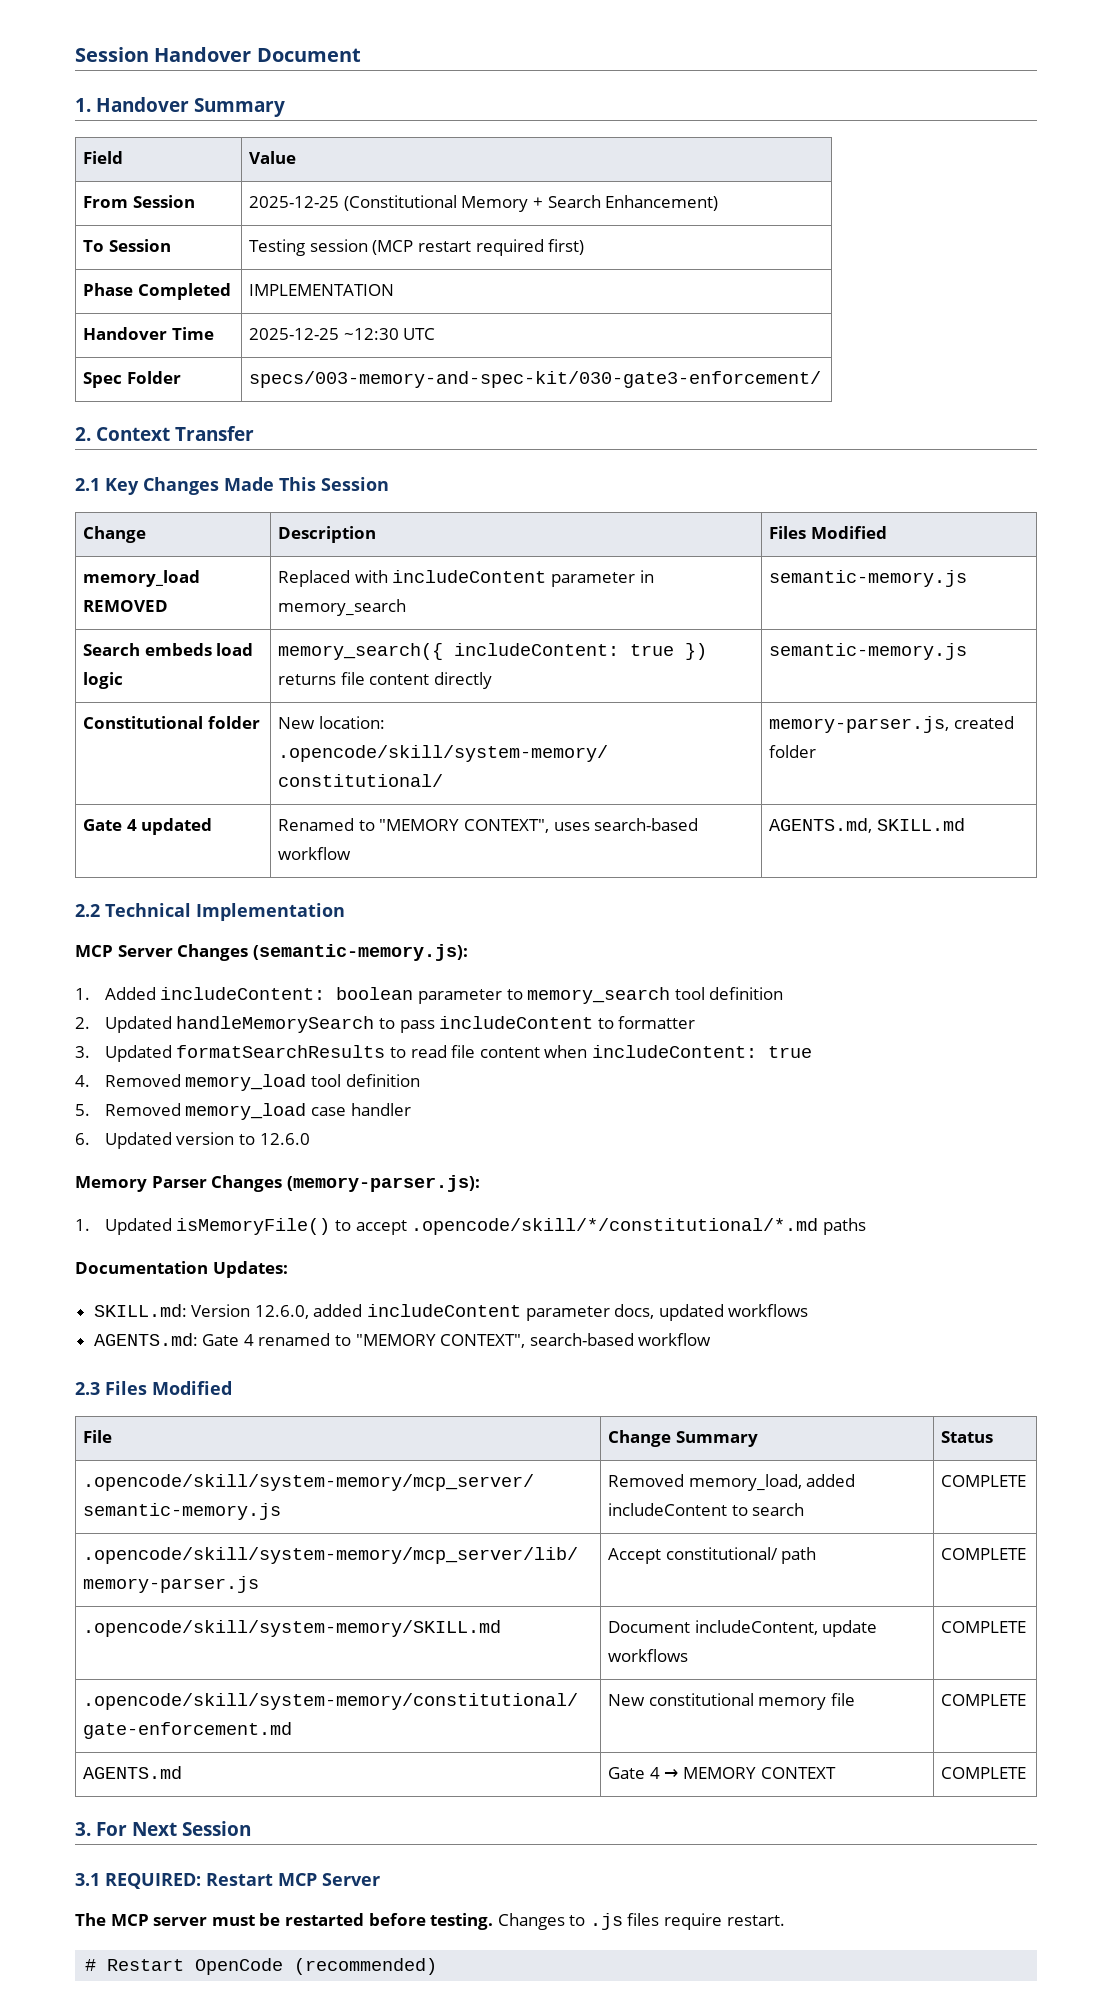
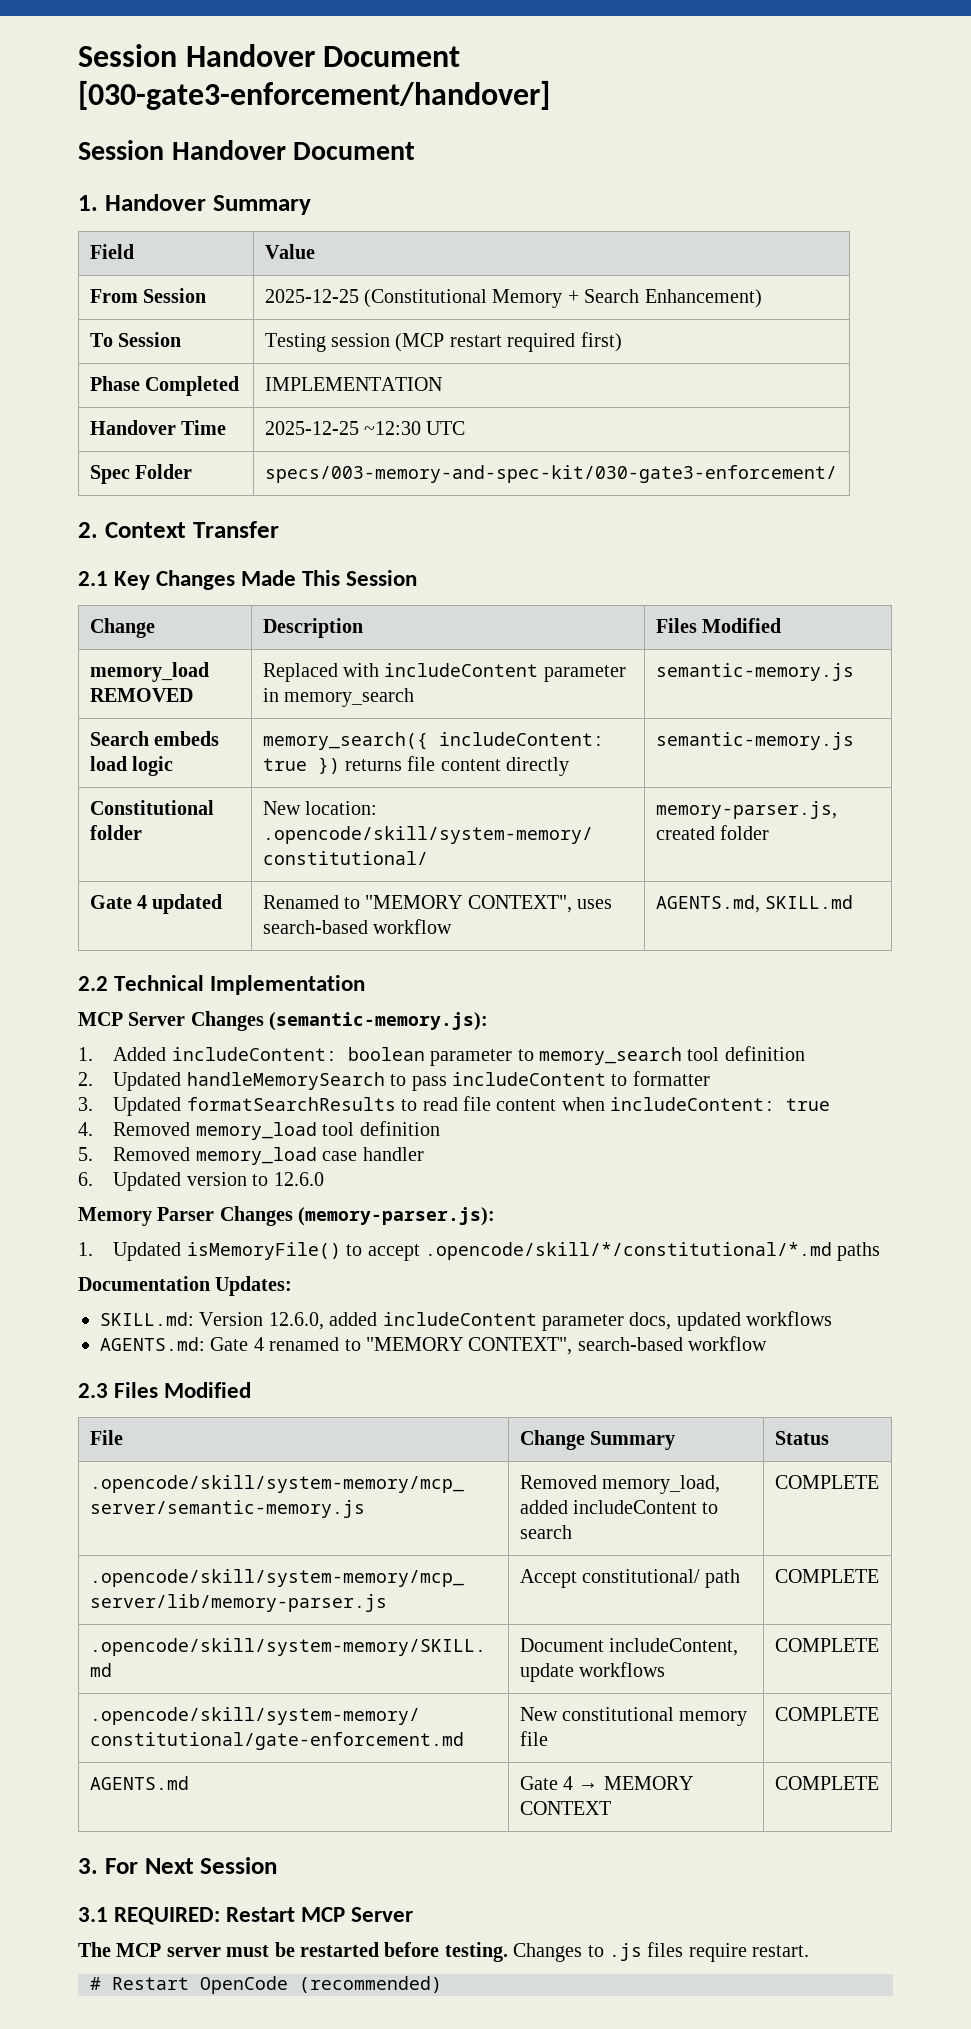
+ Session Handover Document [030-gate3-enforcement/handover]

